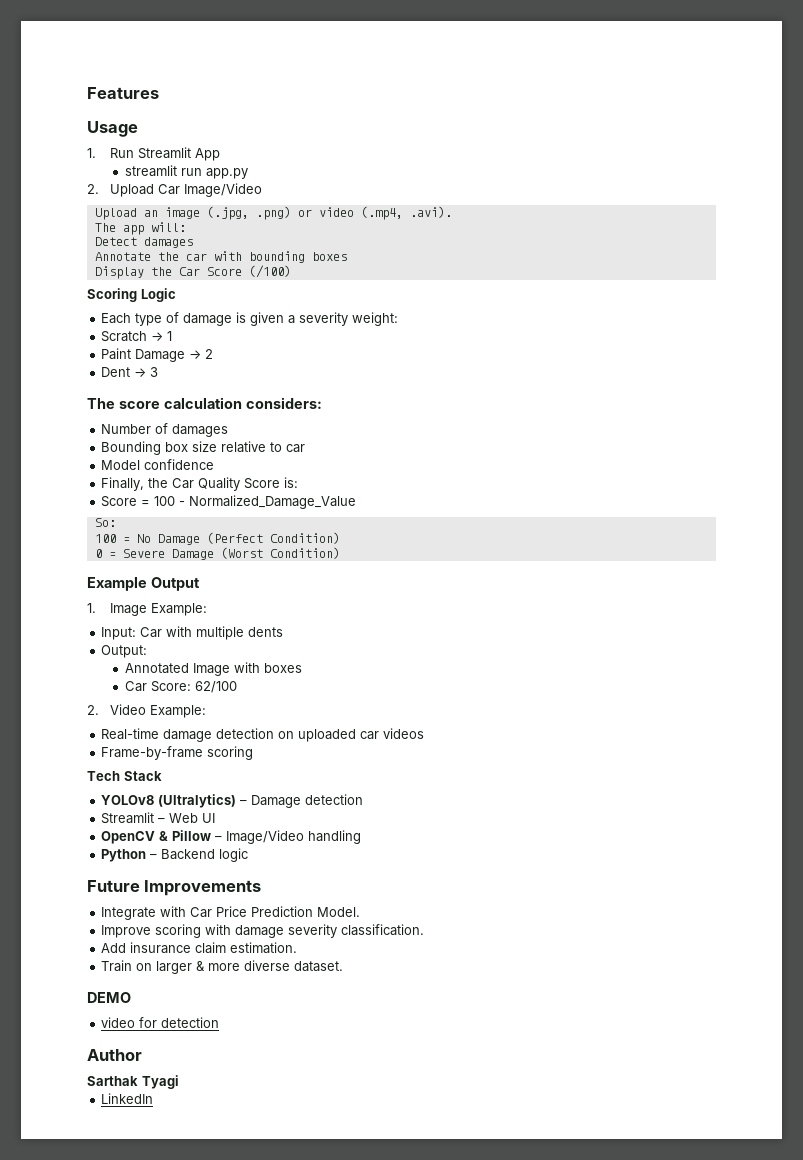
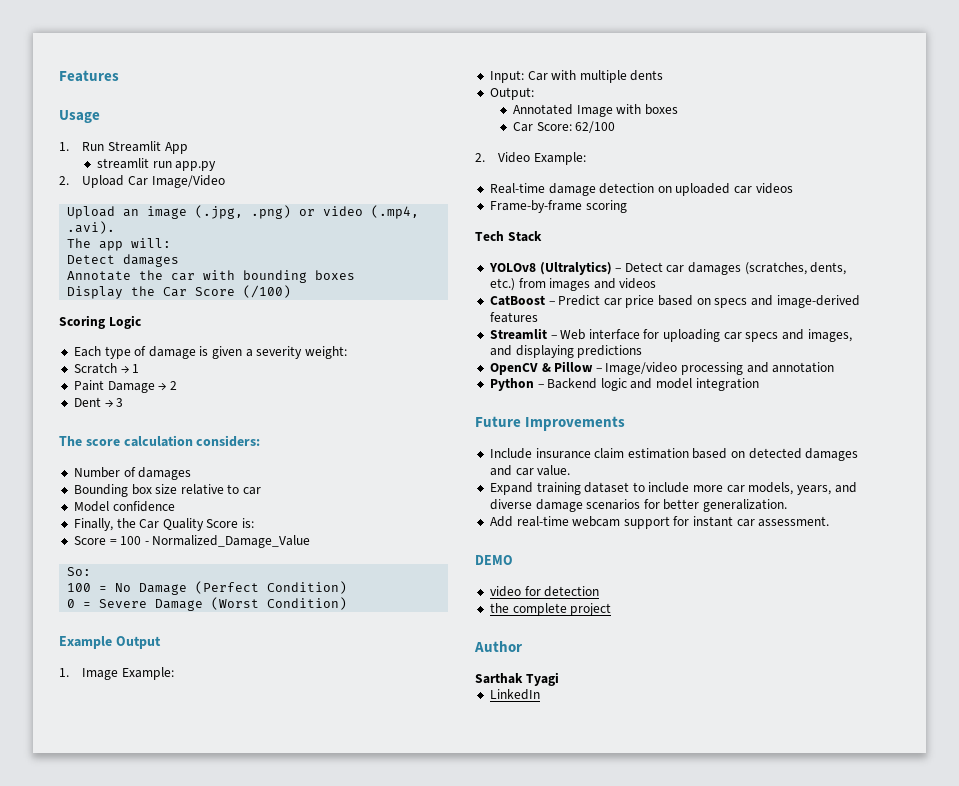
- YOLOv8 (Ultralytics) – Damage detection
- Streamlit – Web UI
+ YOLOv8 (Ultralytics) – Detect car damages (scratches, dents, etc.) from images and videos
+ CatBoost – Predict car price based on specs and image-derived features
+ Streamlit – Web interface for uploading car specs and images, and displaying predictions
- OpenCV & Pillow – Image/Video handling
+ OpenCV & Pillow – Image/video processing and annotation
- Python – Backend logic
+ Python – Backend logic and model integration
- Integrate with Car Price Prediction Model.
- Improve scoring with damage severity classification.
- Add insurance claim estimation.
- Train on larger & more diverse dataset.
+ Include insurance claim estimation based on detected damages and car value.
+ Expand training dataset to include more car models, years, and diverse damage scenarios for better generalization.
+ Add real-time webcam support for instant car assessment.
+ the complete project

